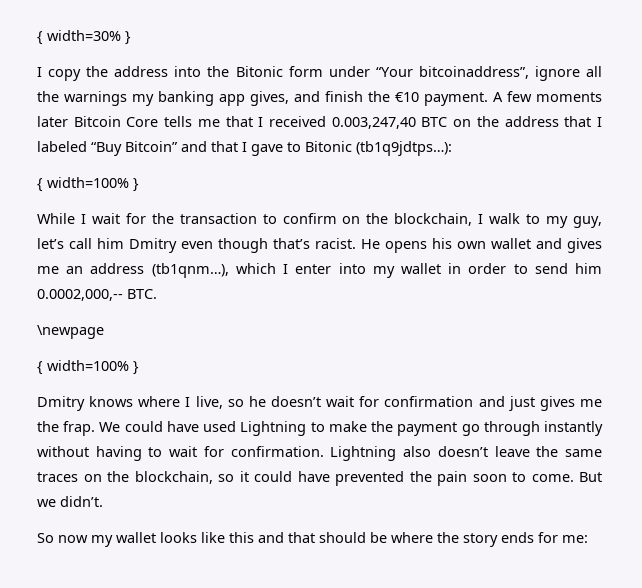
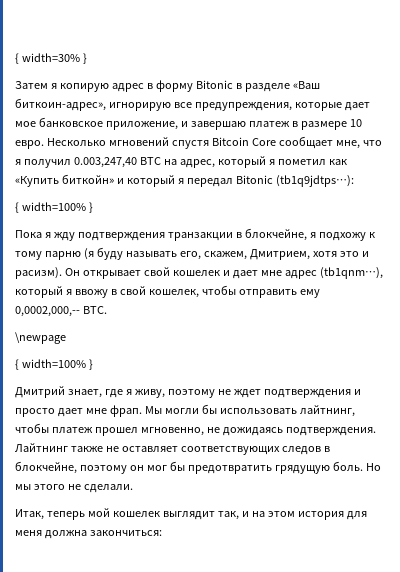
- I copy the address into the Bitonic form under “Your bitcoinaddress”, ignore all the warnings my banking app gives, and finish the €10 payment. A few moments later Bitcoin Core tells me that I received 0.003,247,40 BTC on the address that I labeled “Buy Bitcoin” and that I gave to Bitonic (tb1q9jdtps…):
+ Затем я копирую адрес в форму Bitonic в разделе «Ваш биткоин-адрес», игнорирую все предупреждения, которые дает мое банковское приложение, и завершаю платеж в размере 10 евро. Несколько мгновений спустя Bitcoin Core сообщает мне, что я получил 0.003,247,40 BTC на адрес, который я пометил как «Купить биткойн» и который я передал Bitonic (tb1q9jdtps…):
- While I wait for the transaction to confirm on the blockchain, I walk to my guy, let’s call him Dmitry even though that’s racist. He opens his own wallet and gives me an address (tb1qnm…), which I enter into my wallet in order to send him 0.0002,000,-- BTC.
+ Пока я жду подтверждения транзакции в блокчейне, я подхожу к тому парню (я буду называть его, скажем, Дмитрием, хотя это и расизм). Он открывает свой кошелек и дает мне адрес (tb1qnm…), который я ввожу в свой кошелек, чтобы отправить ему 0,0002,000,-- BTC.
- Dmitry knows where I live, so he doesn’t wait for confirmation and just gives me the frap. We could have used Lightning to make the payment go through instantly without having to wait for confirmation. Lightning also doesn’t leave the same traces on the blockchain, so it could have prevented the pain soon to come. But we didn’t.
- So now my wallet looks like this and that should be where the story ends for me:
+ Дмитрий знает, где я живу, поэтому не ждет подтверждения и просто дает мне фрап. Мы могли бы использовать лайтнинг, чтобы платеж прошел мгновенно, не дожидаясь подтверждения. Лайтнинг также не оставляет соответствующих следов в блокчейне, поэтому он мог бы предотвратить грядущую боль. Но мы этого не сделали.
+ Итак, теперь мой кошелек выглядит так, и на этом история для меня должна закончиться:

